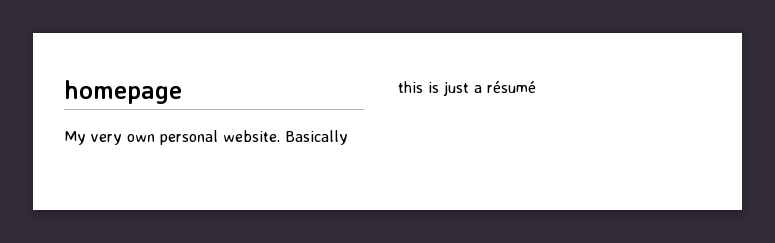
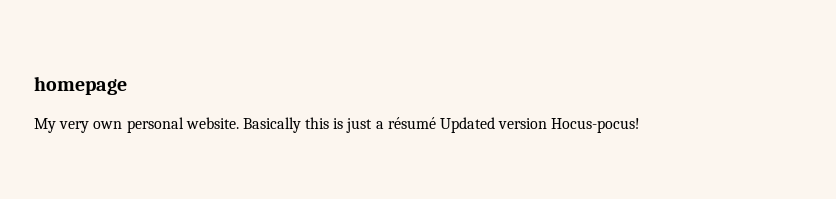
- Basically this is just a résumé
+ Basically this is just a résumé Updated version Hocus-pocus!

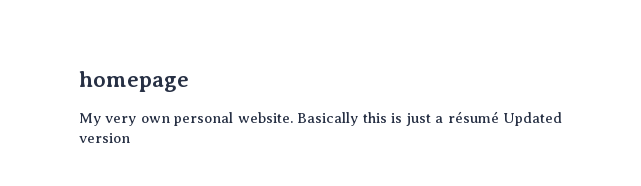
- Basically this is just a résumé Updated version Hocus-pocus!
+ Basically this is just a résumé Updated version

